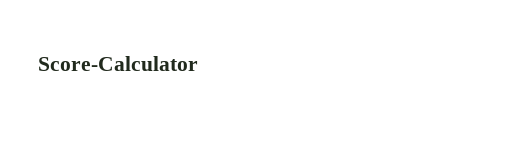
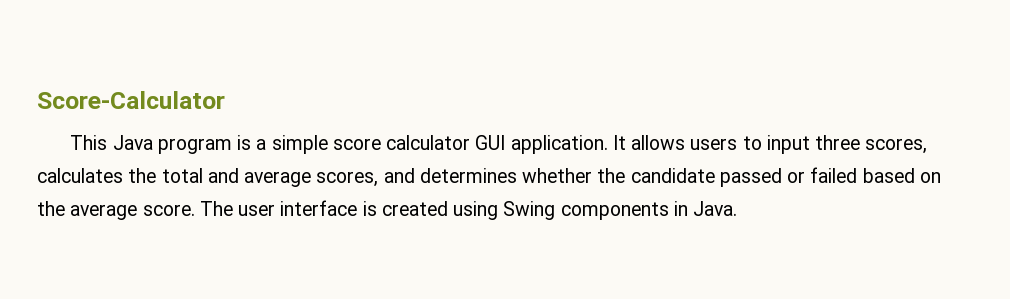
+ This Java program is a simple score calculator GUI application. It allows users to input three scores, calculates the total and average scores, and determines whether the candidate passed or failed based on the average score. The user interface is created using Swing components in Java.

